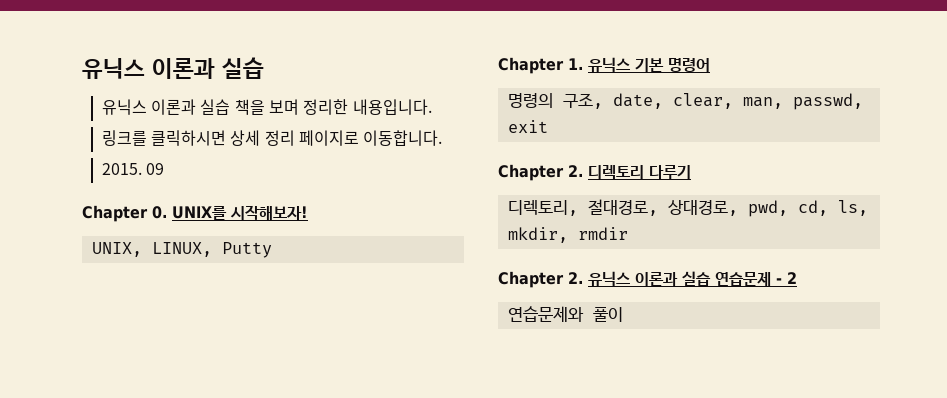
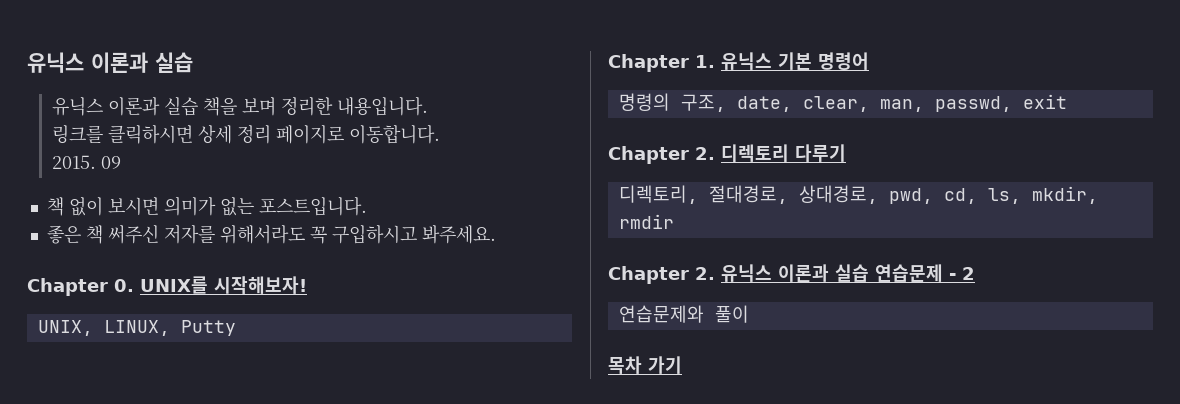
+ 책 없이 보시면 의미가 없는 포스트입니다.
+ 좋은 책 써주신 저자를 위해서라도 꼭 구입하시고 봐주세요.
+ 목차 가기

